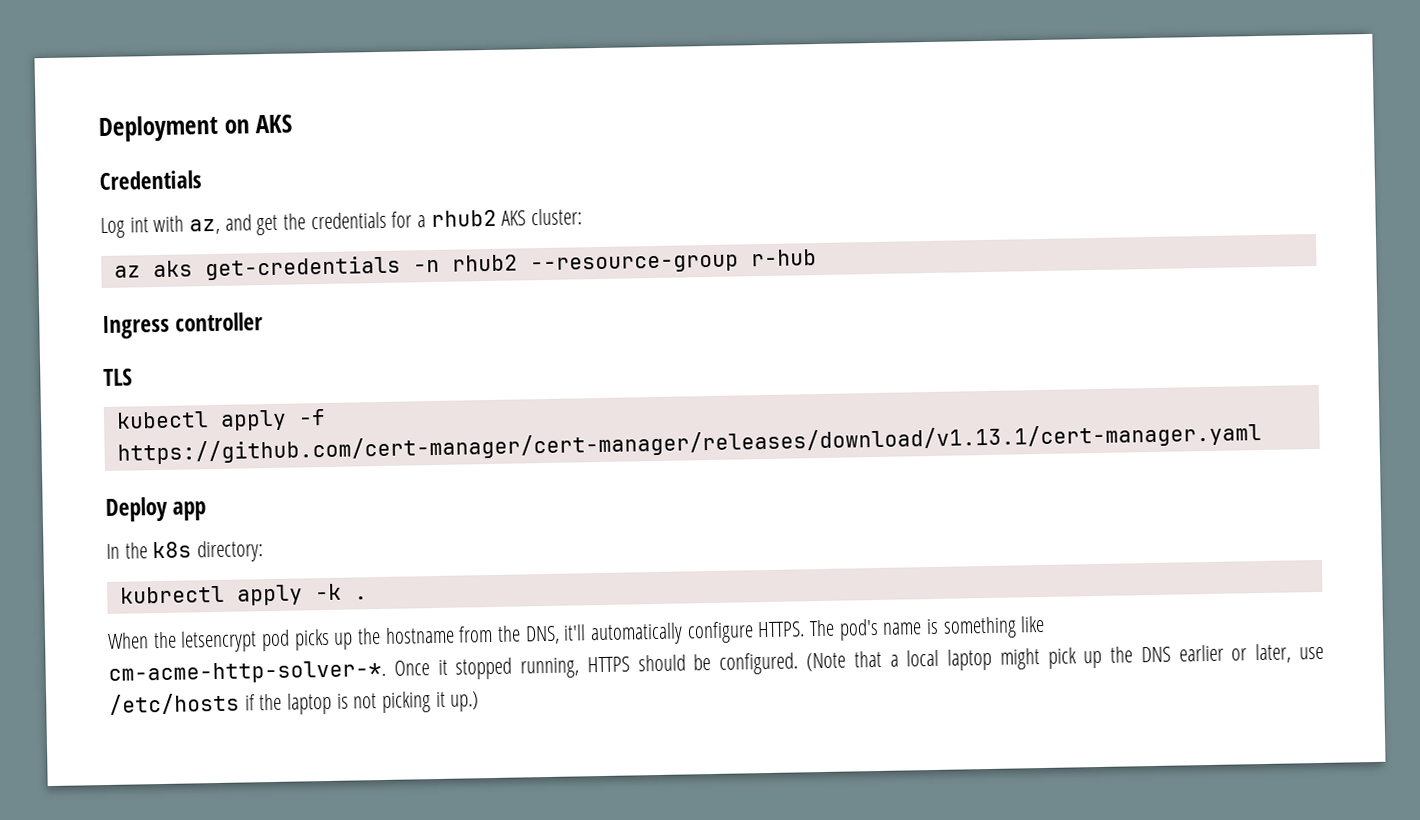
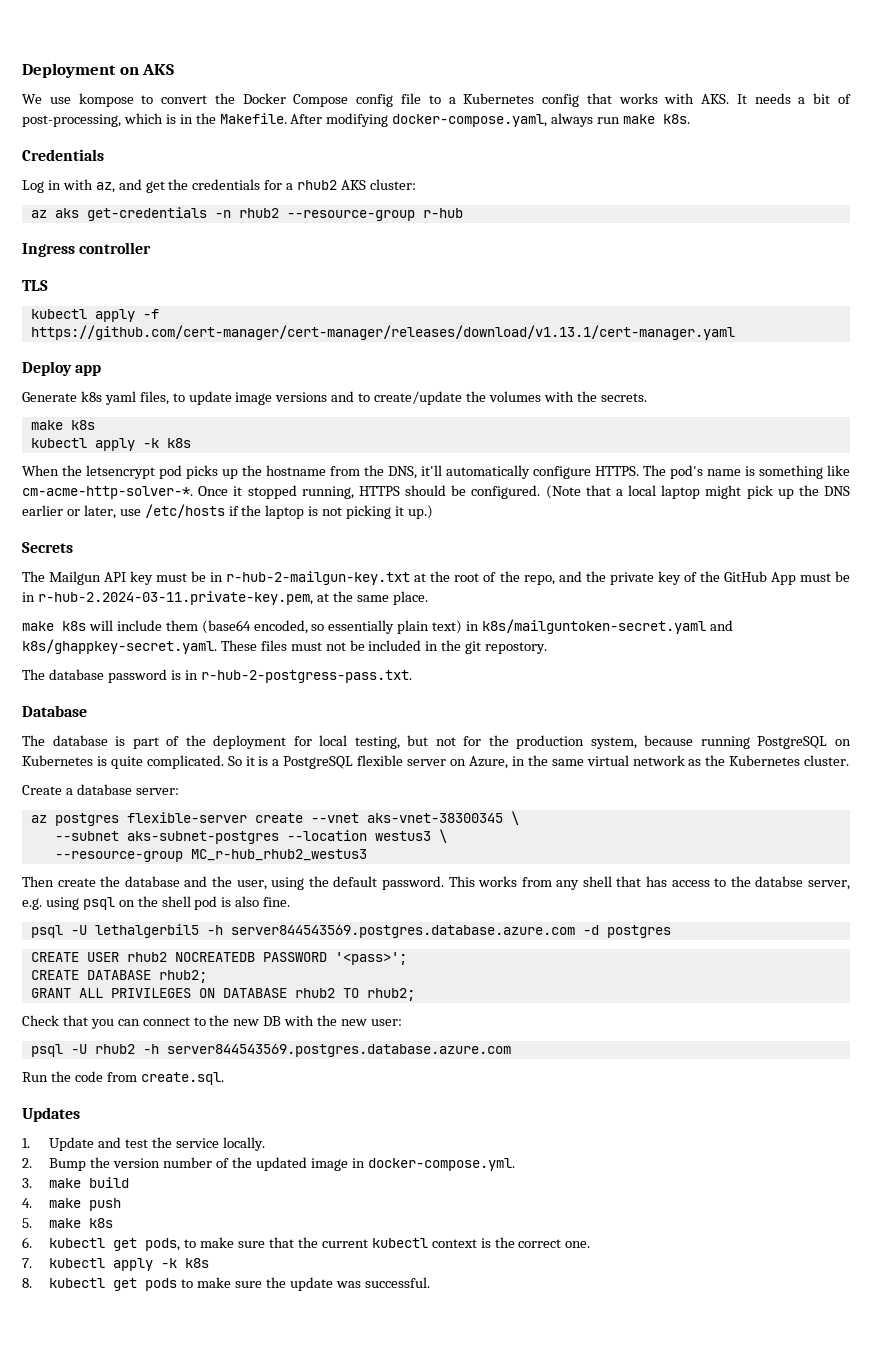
+ We use kompose to convert the Docker Compose config file to a Kubernetes config that works with AKS. It needs a bit of post-processing, which is in the Makefile. After modifying docker-compose.yaml, always run make k8s.
- Log int with az, and get the credentials for a rhub2 AKS cluster:
+ Log in with az, and get the credentials for a rhub2 AKS cluster:
- In the k8s directory:
- kubrectl apply -k .
+ Generate k8s yaml files, to update image versions and to create/update the volumes with the secrets.
+ make k8s
+ kubectl apply -k k8s
+ Secrets
+ The Mailgun API key must be in r-hub-2-mailgun-key.txt at the root of the repo, and the private key of the GitHub App must be in r-hub-2.2024-03-11.private-key.pem, at the same place.
+ make k8s will include them (base64 encoded, so essentially plain text) in k8s/mailguntoken-secret.yaml and k8s/ghappkey-secret.yaml. These files must not be included in the git repostory.
+ The database password is in r-hub-2-postgress-pass.txt.
+ Database
+ The database is part of the deployment for local testing, but not for the production system, because running PostgreSQL on Kubernetes is quite complicated. So it is a PostgreSQL flexible server on Azure, in the same virtual network as the Kubernetes cluster.
+ Create a database server:
+ az postgres flexible-server create --vnet aks-vnet-38300345 \
+ --subnet aks-subnet-postgres --location westus3 \
+ --resource-group MC_r-hub_rhub2_westus3
+ Then create the database and the user, using the default password. This works from any shell that has access to the databse server, e.g. using psql on the shell pod is also fine.
+ psql -U lethalgerbil5 -h server844543569.postgres.database.azure.com -d postgres
+ CREATE USER rhub2 NOCREATEDB PASSWORD '<pass>';
+ CREATE DATABASE rhub2;
+ GRANT ALL PRIVILEGES ON DATABASE rhub2 TO rhub2;
+ Check that you can connect to the new DB with the new user:
+ psql -U rhub2 -h server844543569.postgres.database.azure.com
+ Run the code from create.sql.
+ Updates
+ 1. Update and test the service locally.
+ 2. Bump the version number of the updated image in docker-compose.yml.
+ 3. make build
+ 4. make push
+ 5. make k8s
+ 6. kubectl get pods, to make sure that the current kubectl context is the correct one.
+ 7. kubectl apply -k k8s
+ 8. kubectl get pods to make sure the update was successful.

